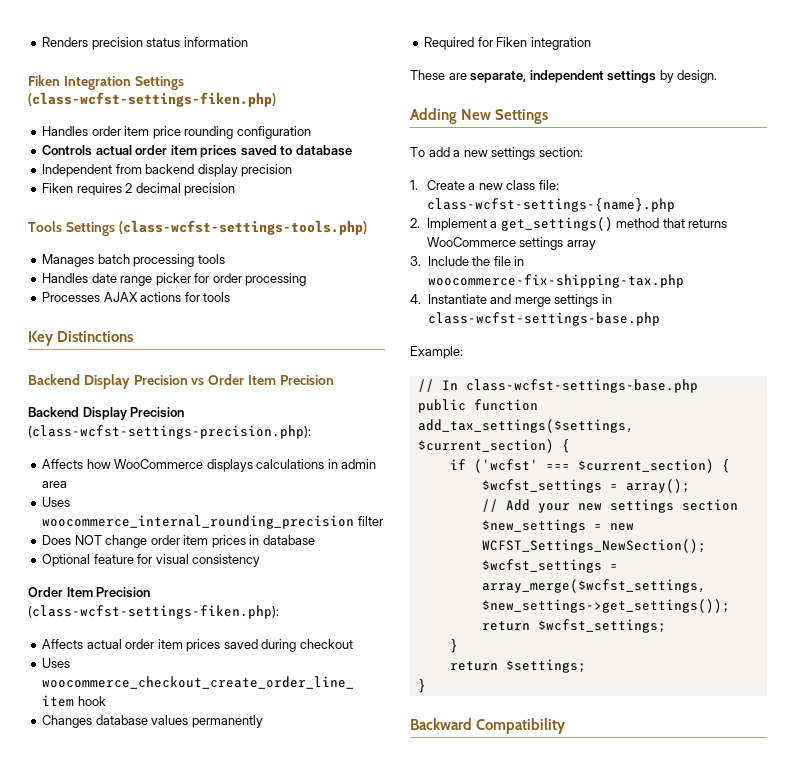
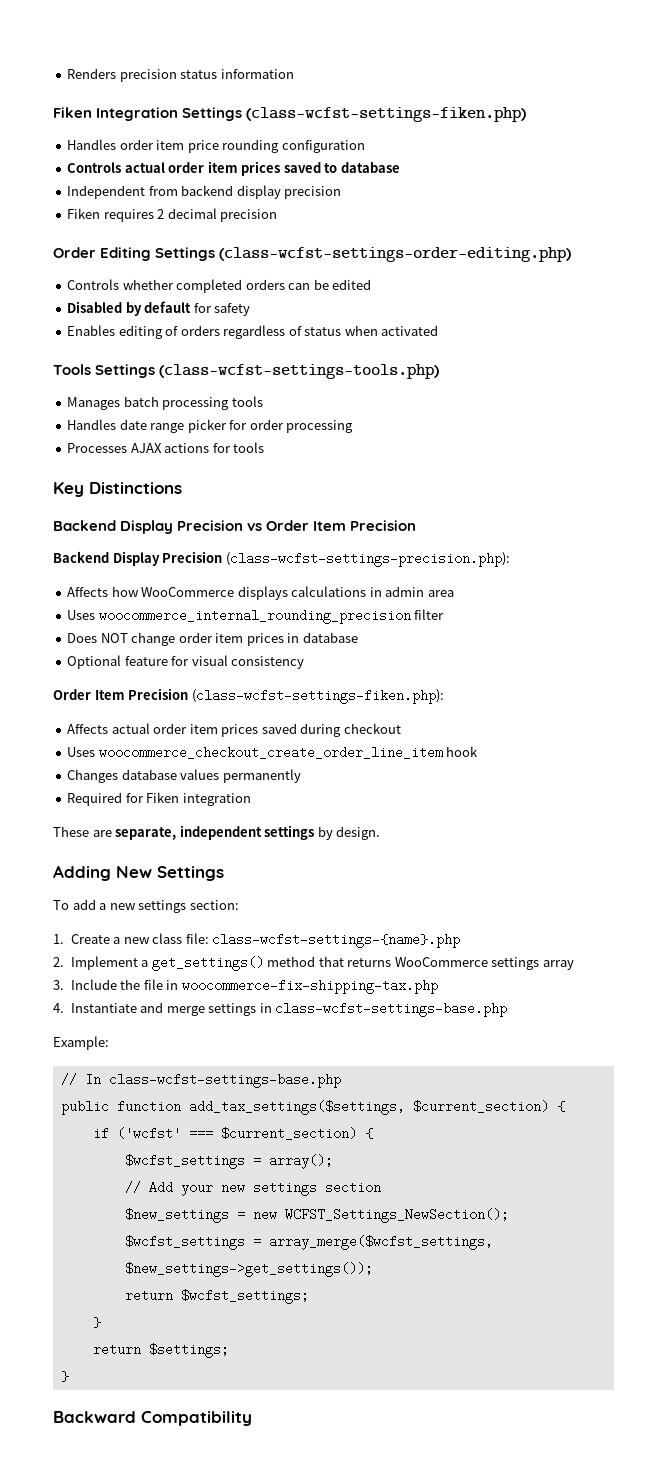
+ Order Editing Settings (class-wcfst-settings-order-editing.php)
+ Controls whether completed orders can be edited
+ Disabled by default for safety
+ Enables editing of orders regardless of status when activated

